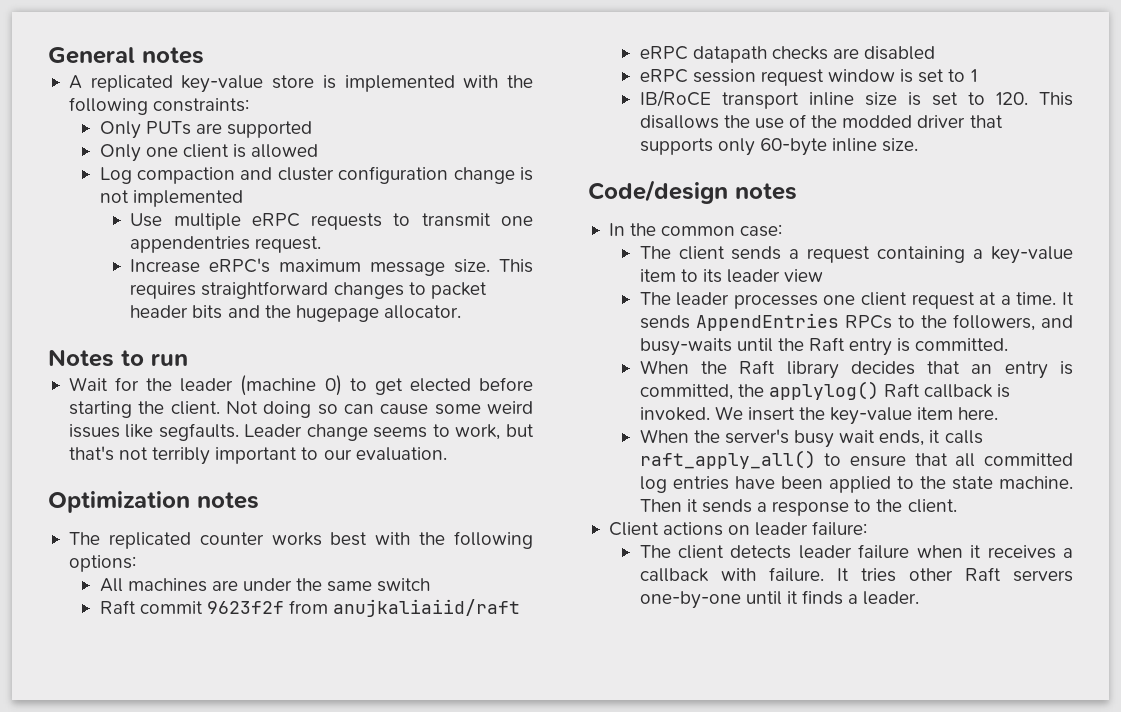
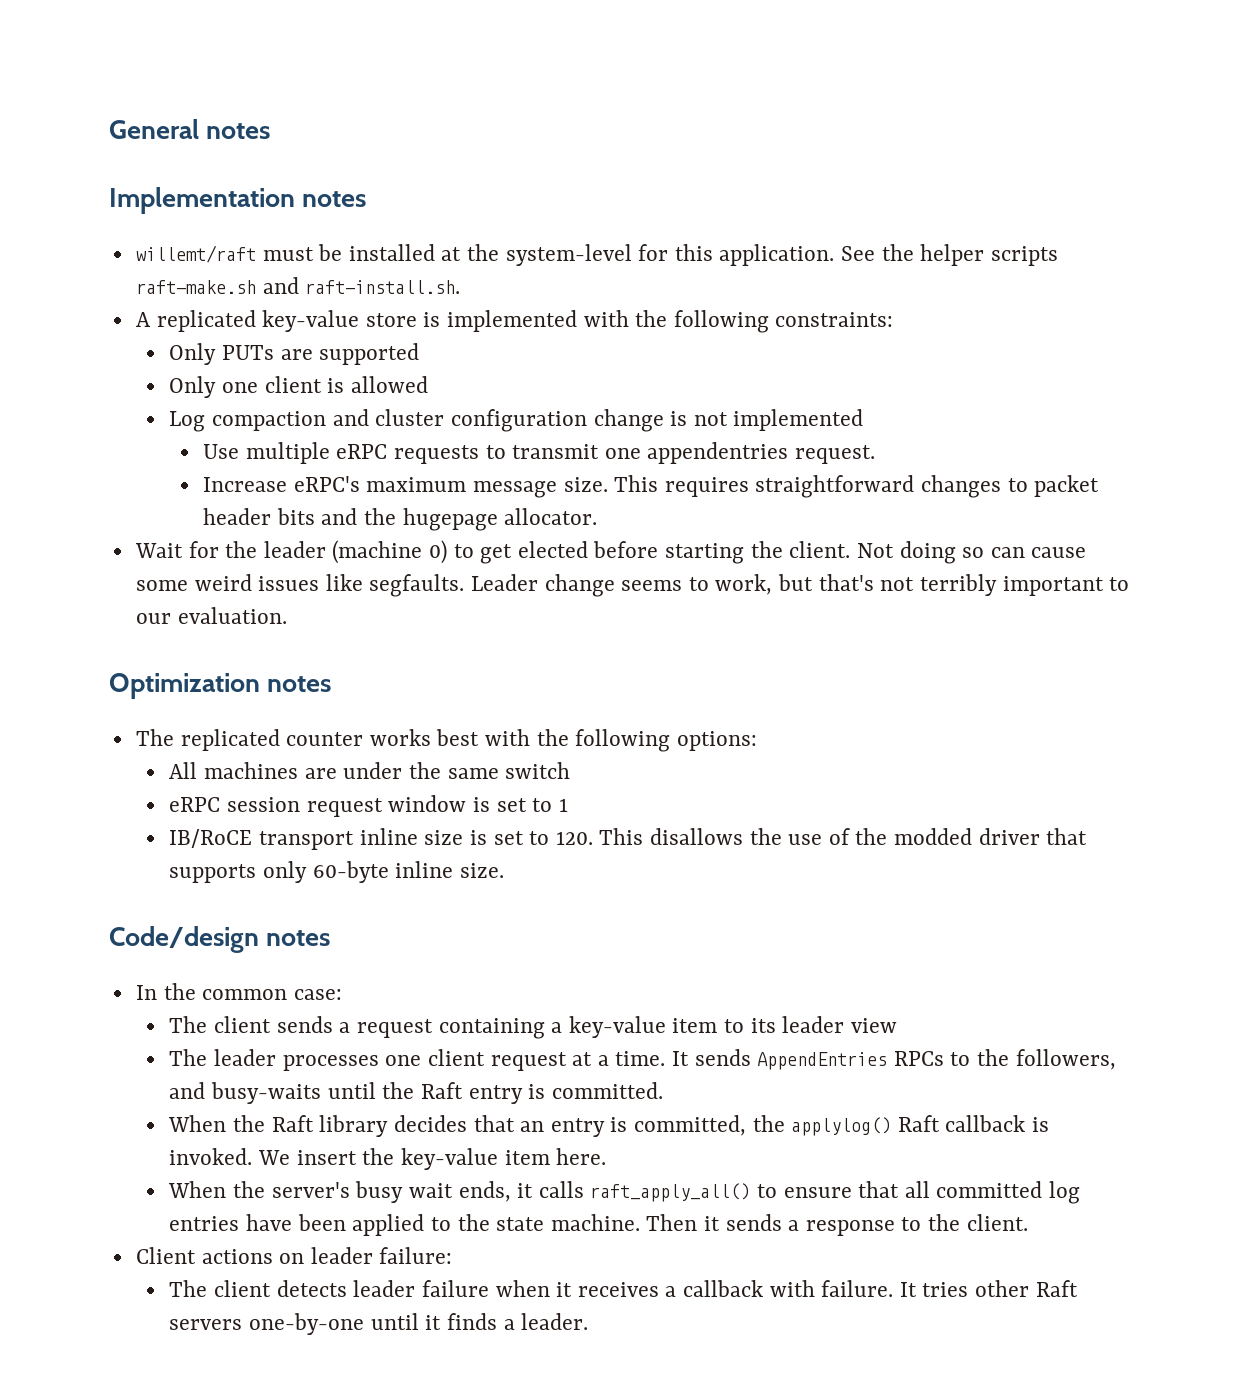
+ Implementation notes
+ willemt/raft must be installed at the system-level for this application. See the helper scripts raft-make.sh and raft-install.sh.
- Notes to run
- Raft commit 9623f2f from anujkaliaiid/raft
- eRPC datapath checks are disabled

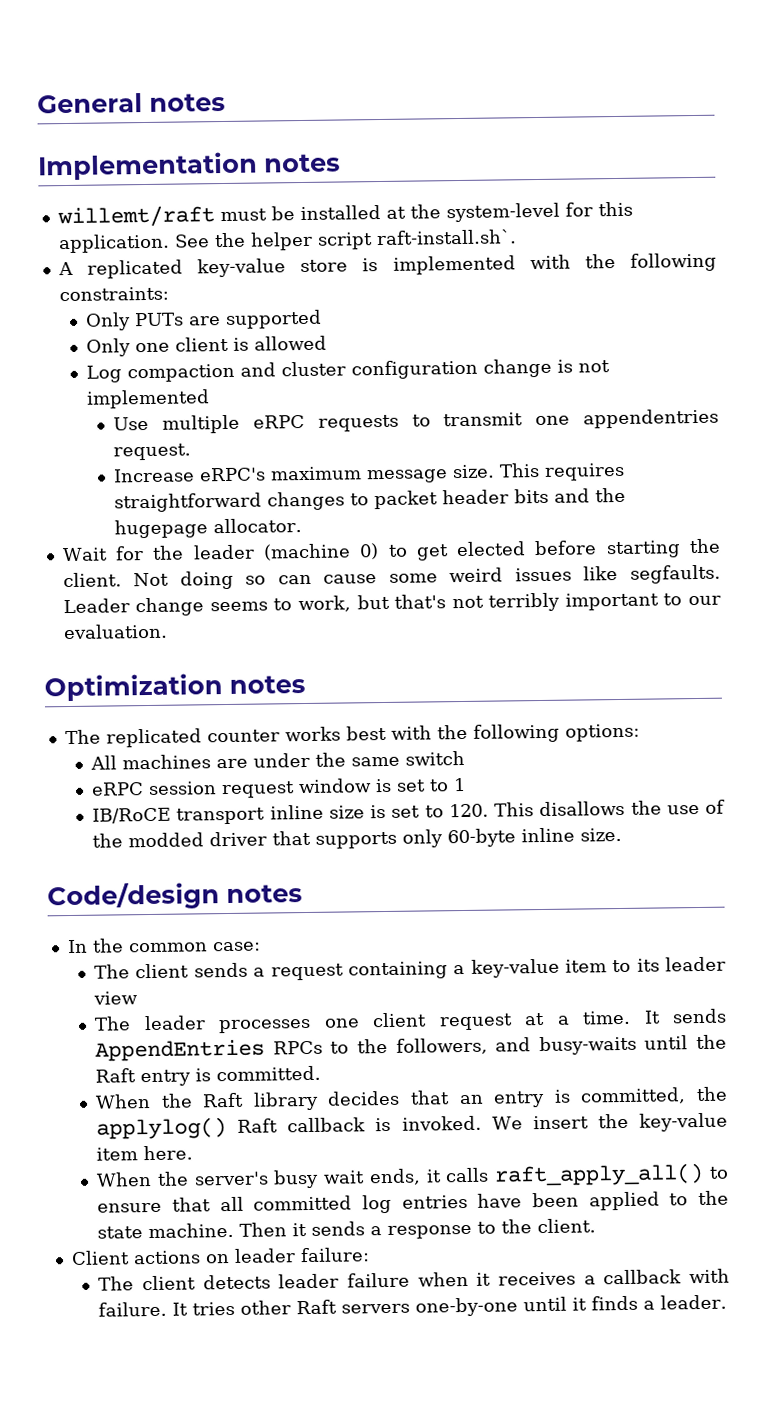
- See the helper scripts raft-make.sh and raft-install.sh.
+ See the helper script raft-install.sh`.

